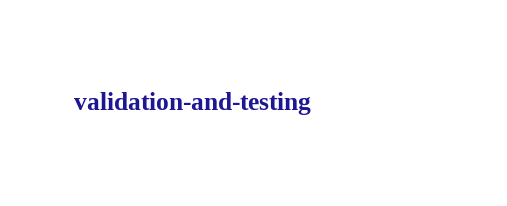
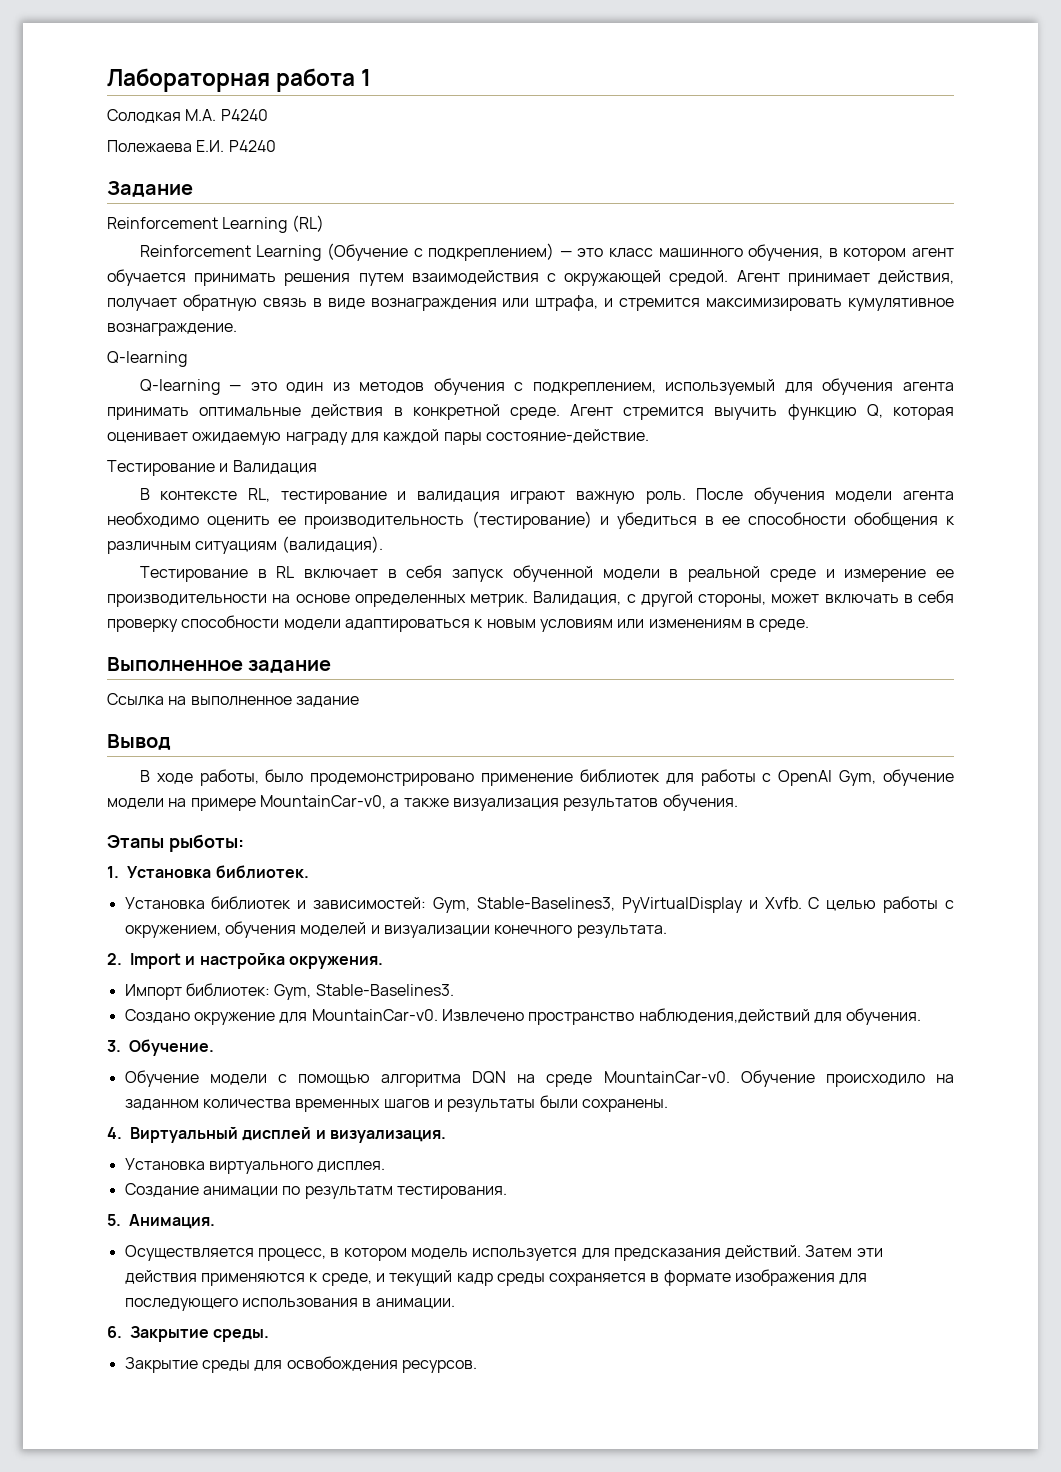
- validation-and-testing
+ Лабораторная работа 1
+ Солодкая М.А. P4240
+ Полежаева Е.И. P4240
+ Задание
+ Reinforcement Learning (RL)
+ Reinforcement Learning (Обучение с подкреплением) — это класс машинного обучения, в котором агент обучается принимать решения путем взаимодействия с окружающей средой. Агент принимает действия, получает обратную связь в виде вознаграждения или штрафа, и стремится максимизировать кумулятивное вознаграждение.
+ Q-learning
+ Q-learning — это один из методов обучения с подкреплением, используемый для обучения агента принимать оптимальные действия в конкретной среде. Агент стремится выучить функцию Q, которая оценивает ожидаемую награду для каждой пары состояние-действие.
+ Тестирование и Валидация
+ В контексте RL, тестирование и валидация играют важную роль. После обучения модели агента необходимо оценить ее производительность (тестирование) и убедиться в ее способности обобщения к различным ситуациям (валидация).
+ Тестирование в RL включает в себя запуск обученной модели в реальной среде и измерение ее производительности на основе определенных метрик. Валидация, с другой стороны, может включать в себя проверку способности модели адаптироваться к новым условиям или изменениям в среде.
+ Выполненное задание
+ Ссылка на выполненное задание
+ Вывод
+ В ходе работы, было продемонстрировано применение библиотек для работы с OpenAI Gym, обучение модели на примере MountainCar-v0, а также визуализация результатов обучения.
+ Этапы рыботы:
+ 1. Установка библиотек.
+ Установка библиотек и зависимостей: Gym, Stable-Baselines3, PyVirtualDisplay и Xvfb. С целью работы с окружением, обучения моделей и визуализации конечного результата.
+ 2. Import и настройка окружения.
+ Импорт библиотек: Gym, Stable-Baselines3.
+ Создано окружение для MountainCar-v0. Извлечено пространство наблюдения,действий для обучения.
+ 3. Обучение.
+ Обучение модели с помощью алгоритма DQN на среде MountainCar-v0. Обучение происходило на заданном количества временных шагов и результаты были сохранены.
+ 4. Виртуальный дисплей и визуализация.
+ Установка виртуального дисплея.
+ Создание анимации по результатм тестирования.
+ 5. Анимация.
+ Осуществляется процесс, в котором модель используется для предсказания действий. Затем эти действия применяются к среде, и текущий кадр среды сохраняется в формате изображения для последующего использования в анимации.
+ 6. Закрытие среды.
+ Закрытие среды для освобождения ресурсов.

